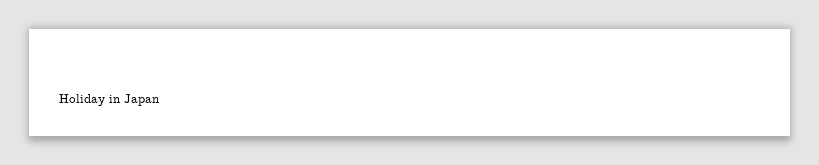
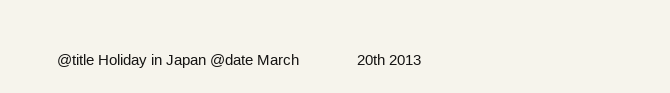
- Holiday in Japan
+ @title Holiday in Japan @date March 20th 2013

